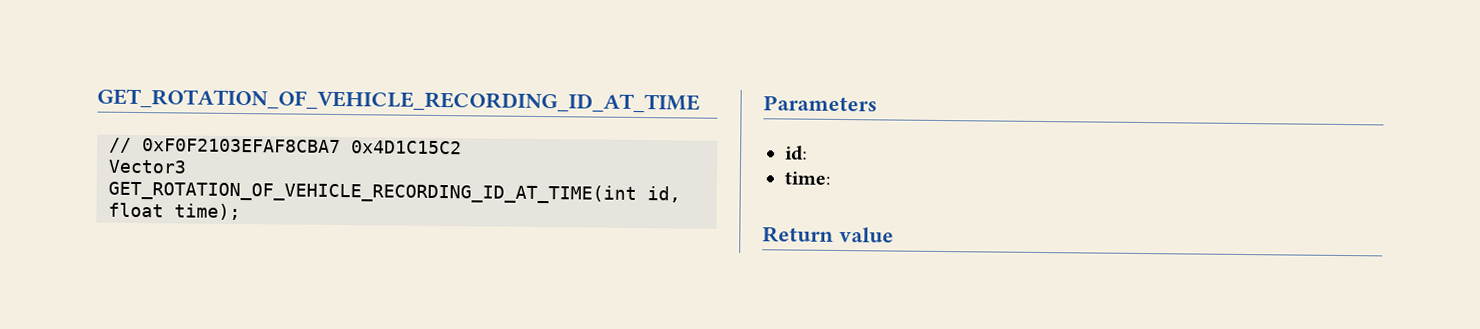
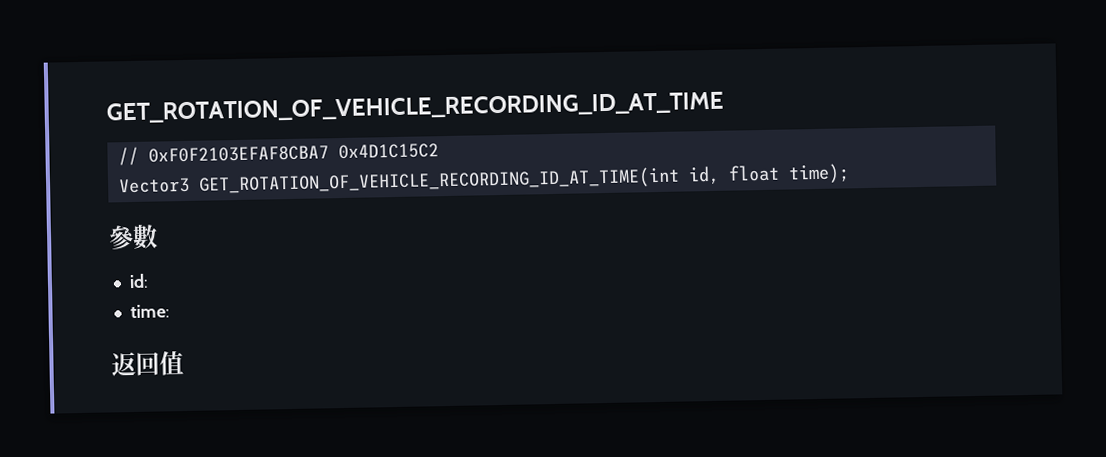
- Parameters
+ 參數
- Return value
+ 返回值

